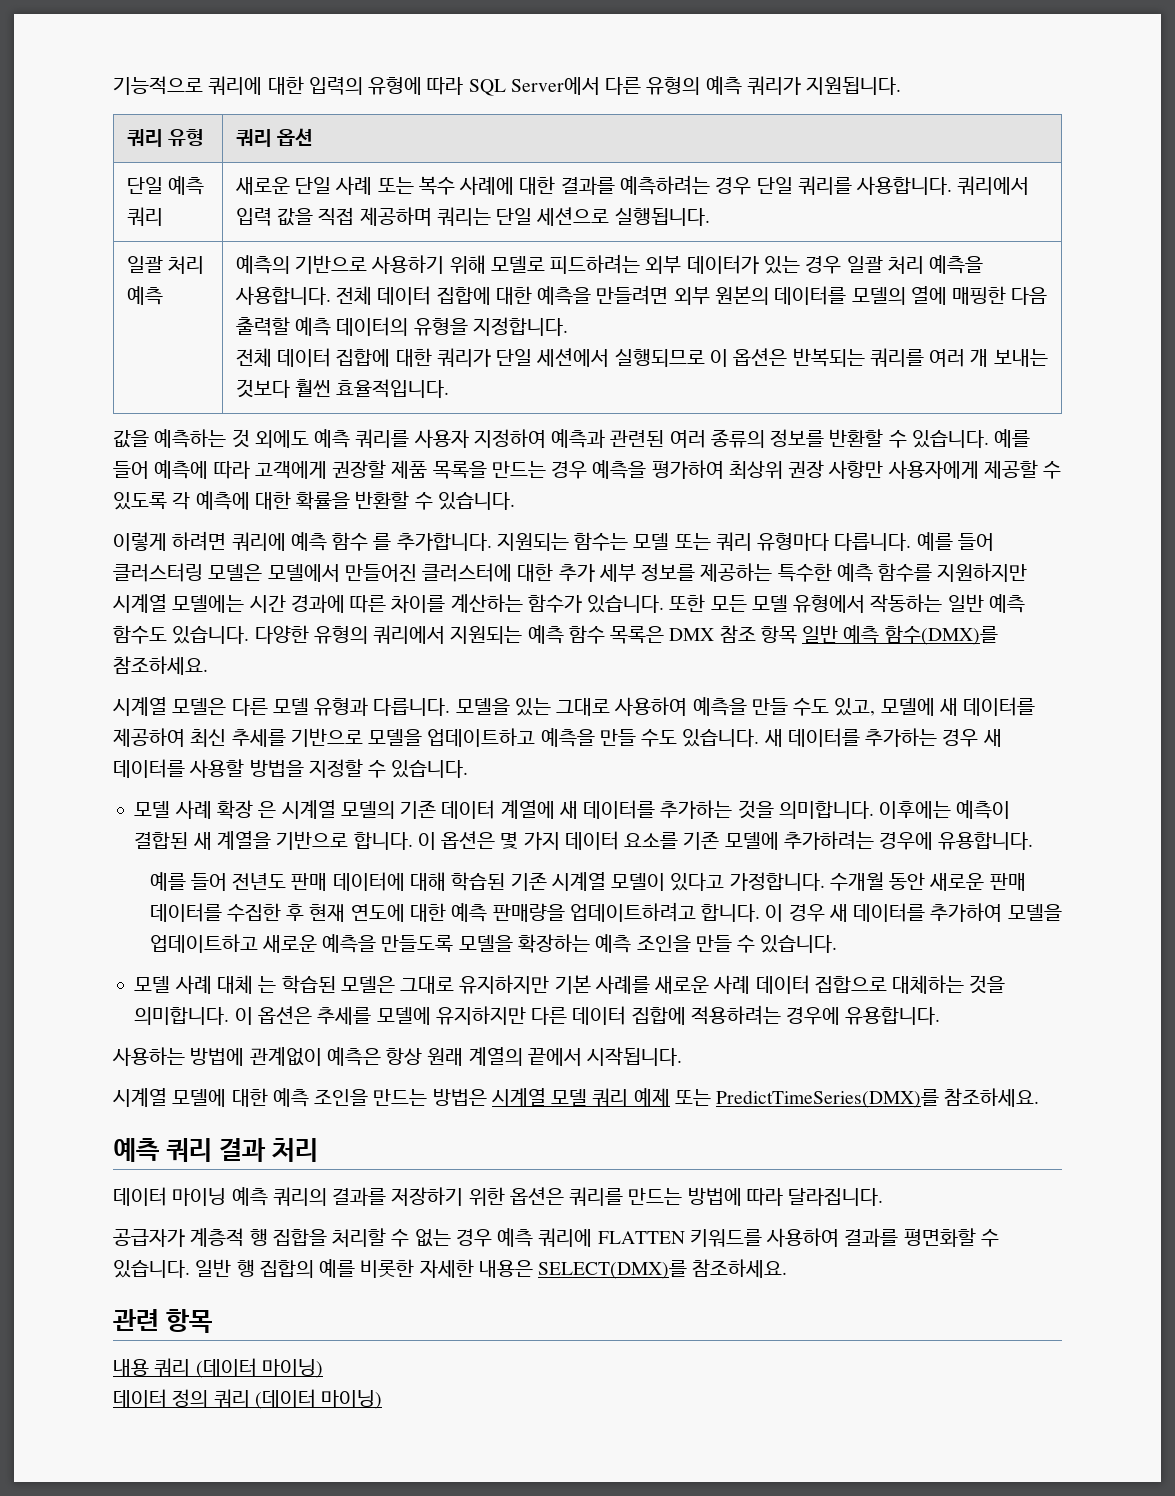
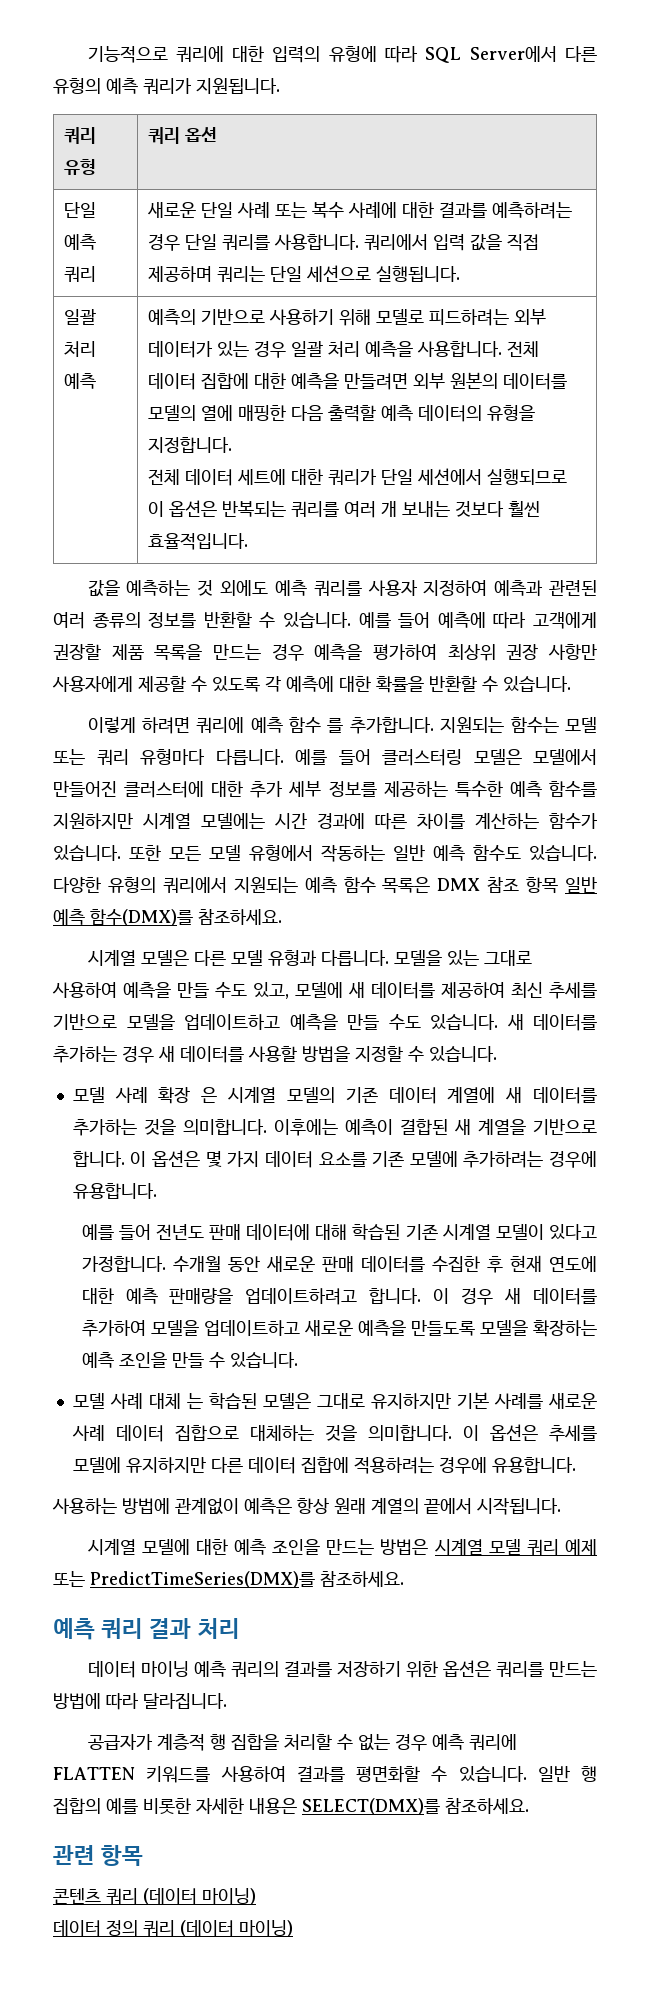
- 전체 데이터 집합에 대한 쿼리가 단일 세션에서 실행되므로 이 옵션은 반복되는 쿼리를 여러 개 보내는 것보다 훨씬 효율적입니다.
+ 전체 데이터 세트에 대한 쿼리가 단일 세션에서 실행되므로 이 옵션은 반복되는 쿼리를 여러 개 보내는 것보다 훨씬 효율적입니다.
- 내용 쿼리 (데이터 마이닝)
+ 콘텐츠 쿼리 (데이터 마이닝)

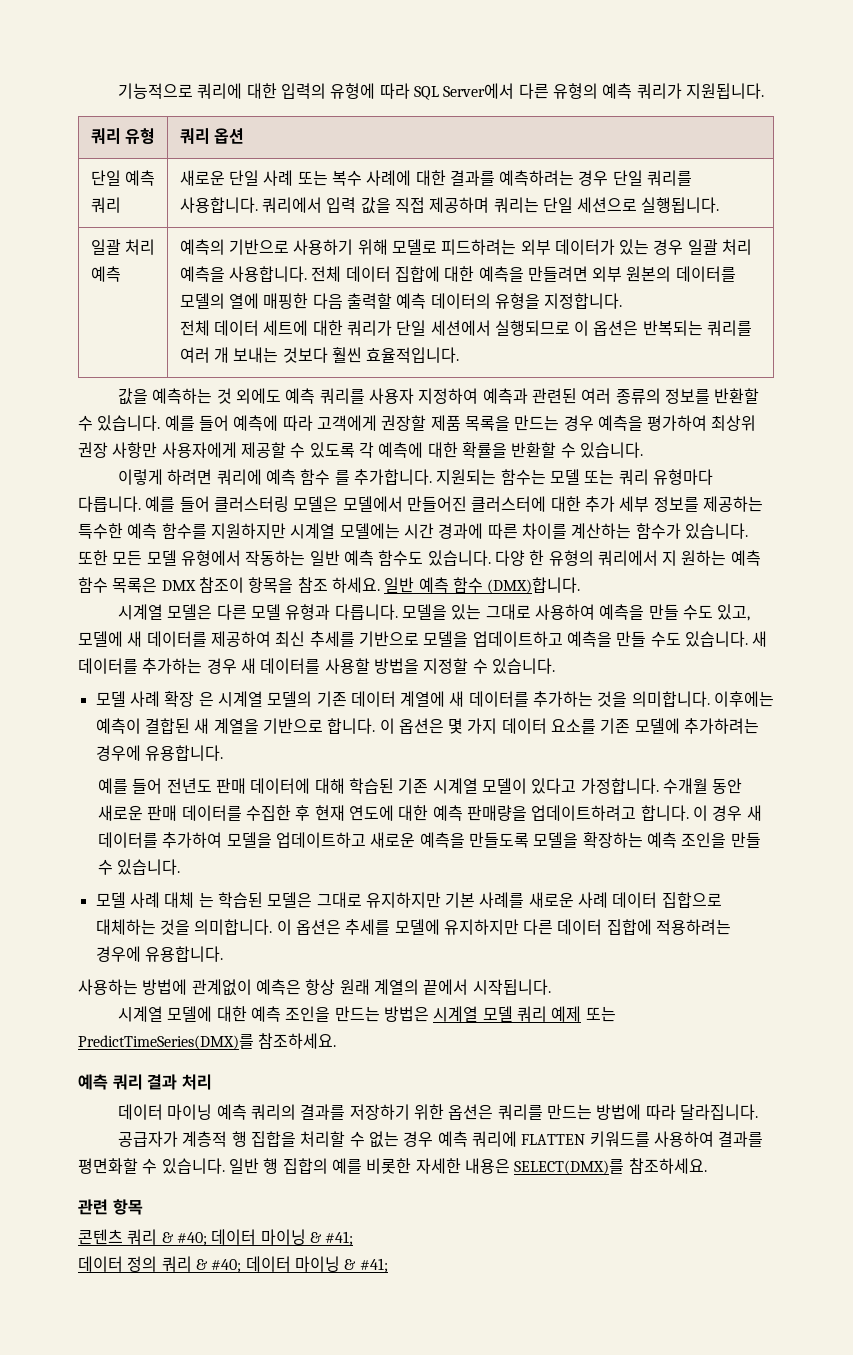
- 다양한 유형의 쿼리에서 지원되는 예측 함수 목록은 DMX 참조 항목 일반 예측 함수(DMX)를 참조하세요.
+ 다양 한 유형의 쿼리에서 지 원하는 예측 함수 목록은 DMX 참조이 항목을 참조 하세요. 일반 예측 함수 (DMX)합니다.
- 콘텐츠 쿼리 (데이터 마이닝)
- 데이터 정의 쿼리 (데이터 마이닝)
+ 콘텐츠 쿼리 & #40; 데이터 마이닝 & #41;
+ 데이터 정의 쿼리 & #40; 데이터 마이닝 & #41;

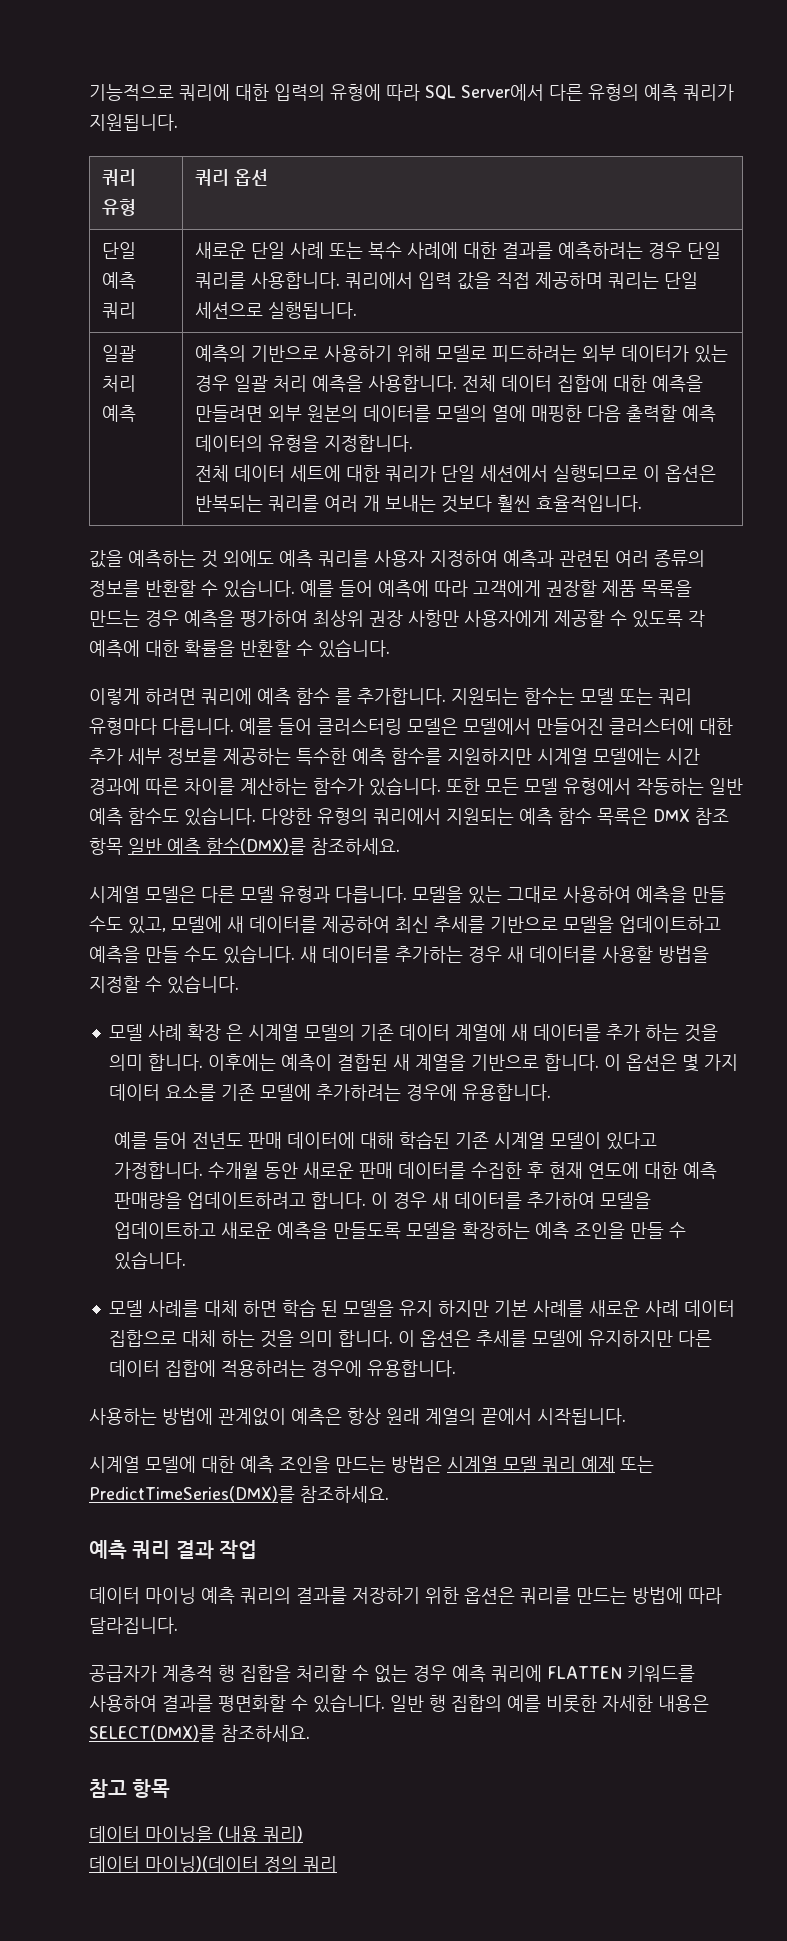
- 다양 한 유형의 쿼리에서 지 원하는 예측 함수 목록은 DMX 참조이 항목을 참조 하세요. 일반 예측 함수 (DMX)합니다.
+ 다양한 유형의 쿼리에서 지원되는 예측 함수 목록은 DMX 참조 항목 일반 예측 함수(DMX)를 참조하세요.
- 모델 사례 확장 은 시계열 모델의 기존 데이터 계열에 새 데이터를 추가하는 것을 의미합니다.
+ 모델 사례 확장 은 시계열 모델의 기존 데이터 계열에 새 데이터를 추가 하는 것을 의미 합니다.
- 모델 사례 대체 는 학습된 모델은 그대로 유지하지만 기본 사례를 새로운 사례 데이터 집합으로 대체하는 것을 의미합니다.
+ 모델 사례를 대체 하면 학습 된 모델을 유지 하지만 기본 사례를 새로운 사례 데이터 집합으로 대체 하는 것을 의미 합니다.
- 예측 쿼리 결과 처리
+ 예측 쿼리 결과 작업
- 관련 항목
+ 참고 항목
- 콘텐츠 쿼리 & #40; 데이터 마이닝 & #41;
- 데이터 정의 쿼리 & #40; 데이터 마이닝 & #41;
+ 데이터 마이닝을 (내용 쿼리)
+ 데이터 마이닝)(데이터 정의 쿼리

